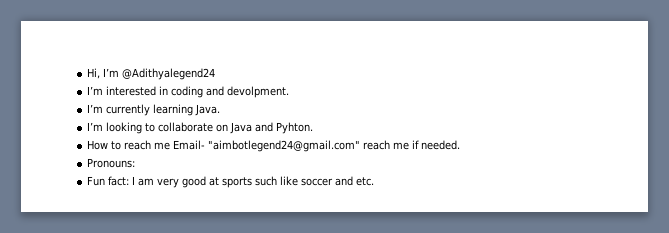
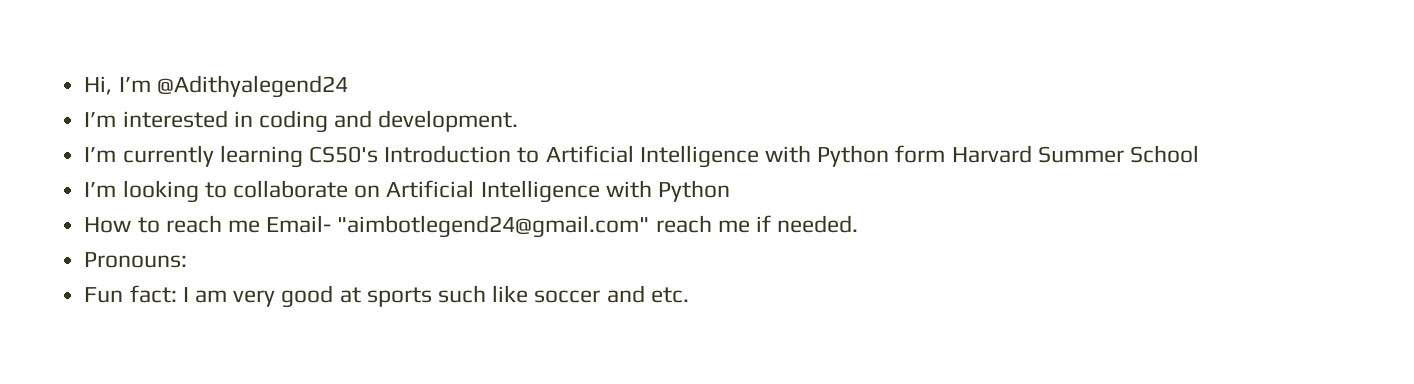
- I’m interested in coding and devolpment.
+ I’m interested in coding and development.
- I’m currently learning Java.
+ I’m currently learning CS50's Introduction to Artificial Intelligence with Python form Harvard Summer School
- I’m looking to collaborate on Java and Pyhton.
+ I’m looking to collaborate on Artificial Intelligence with Python

